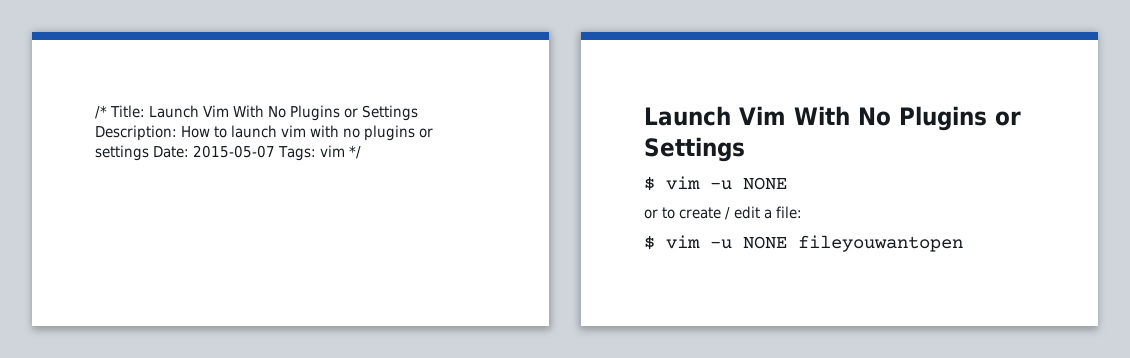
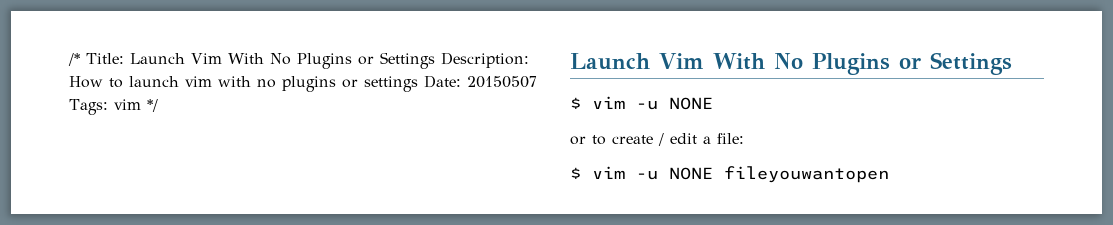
- /* Title: Launch Vim With No Plugins or Settings Description: How to launch vim with no plugins or settings Date: 2015-05-07 Tags: vim */
+ /* Title: Launch Vim With No Plugins or Settings Description: How to launch vim with no plugins or settings Date: 20150507 Tags: vim */

